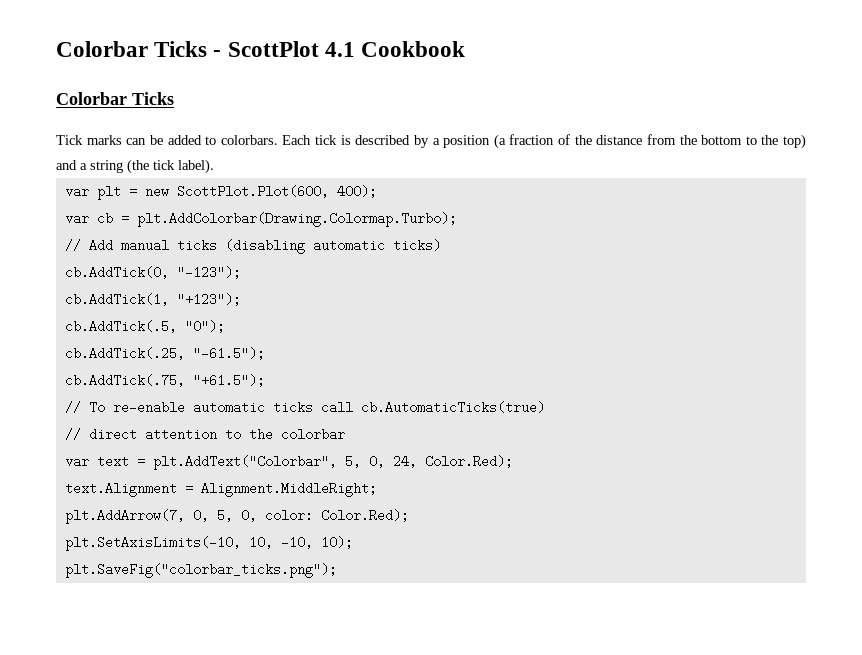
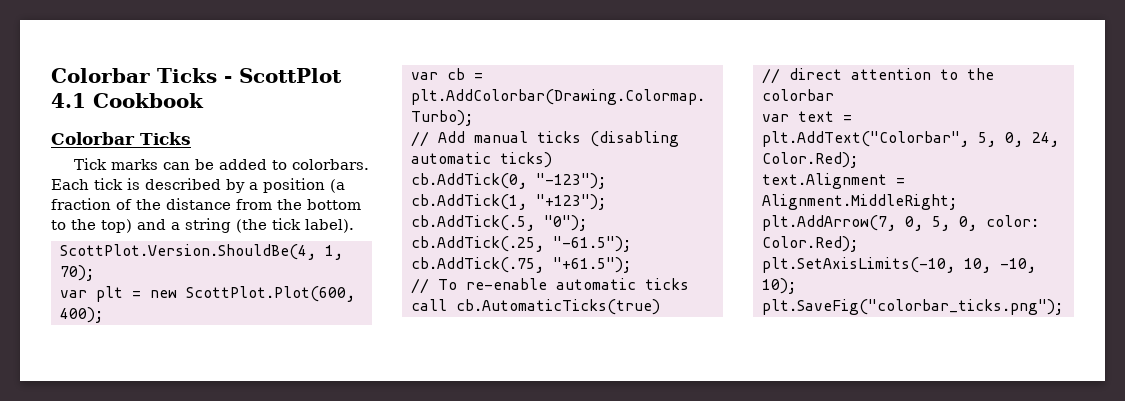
+ ScottPlot.Version.ShouldBe(4, 1, 70);

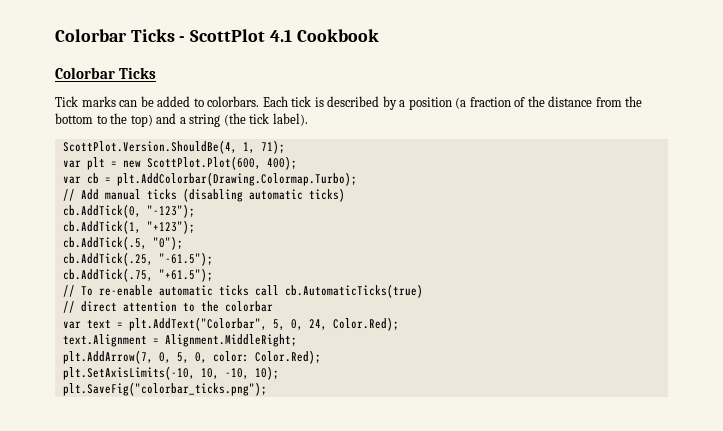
- ScottPlot.Version.ShouldBe(4, 1, 70);
+ ScottPlot.Version.ShouldBe(4, 1, 71);

